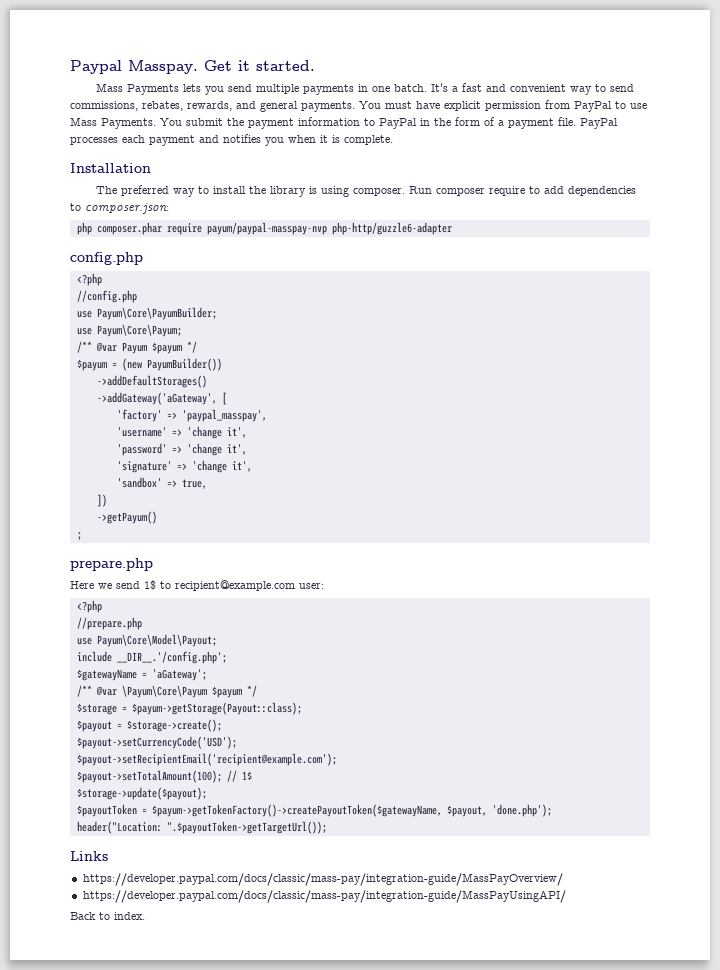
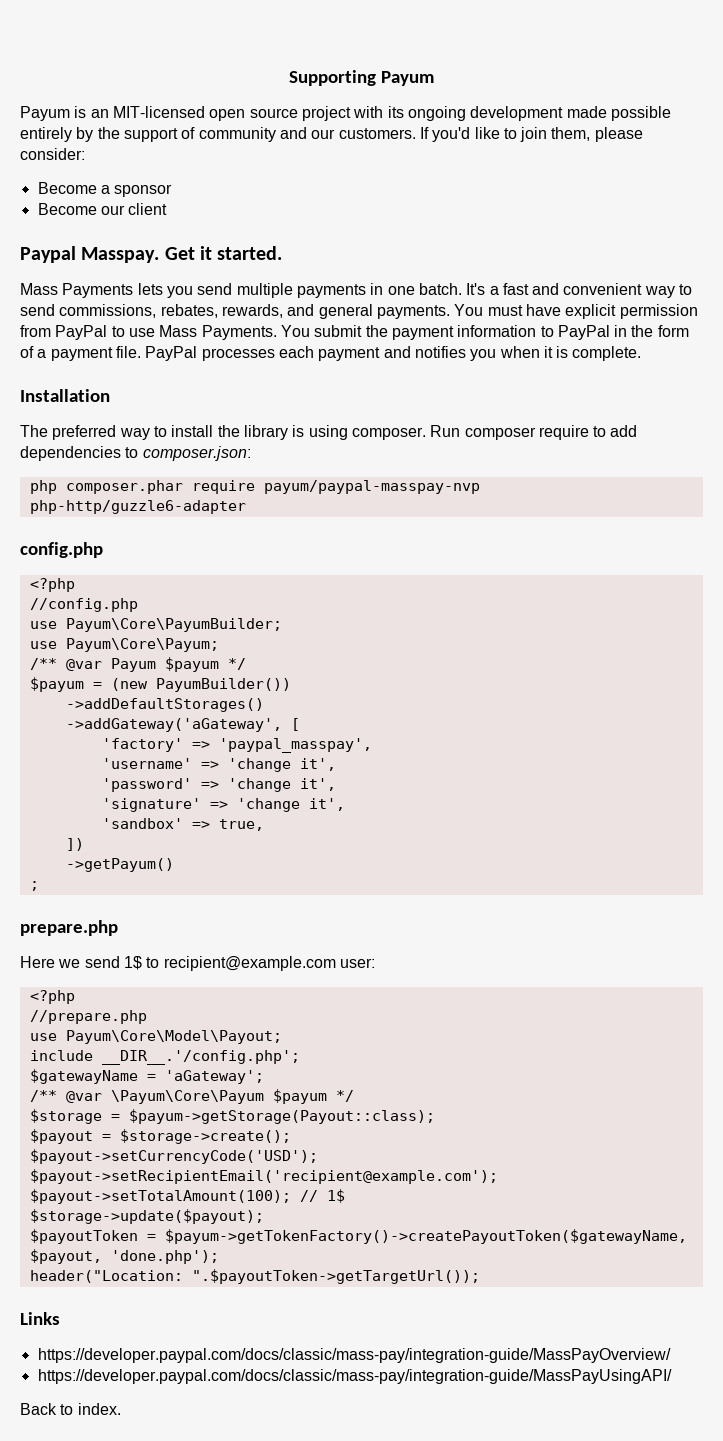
+ Supporting Payum
+ Payum is an MIT-licensed open source project with its ongoing development made possible entirely by the support of community and our customers. If you'd like to join them, please consider:
+ Become a sponsor
+ Become our client

